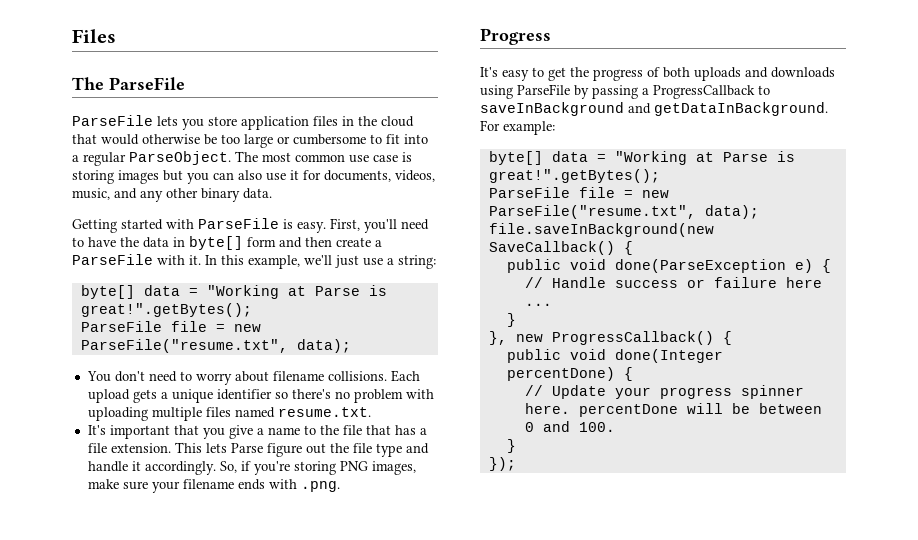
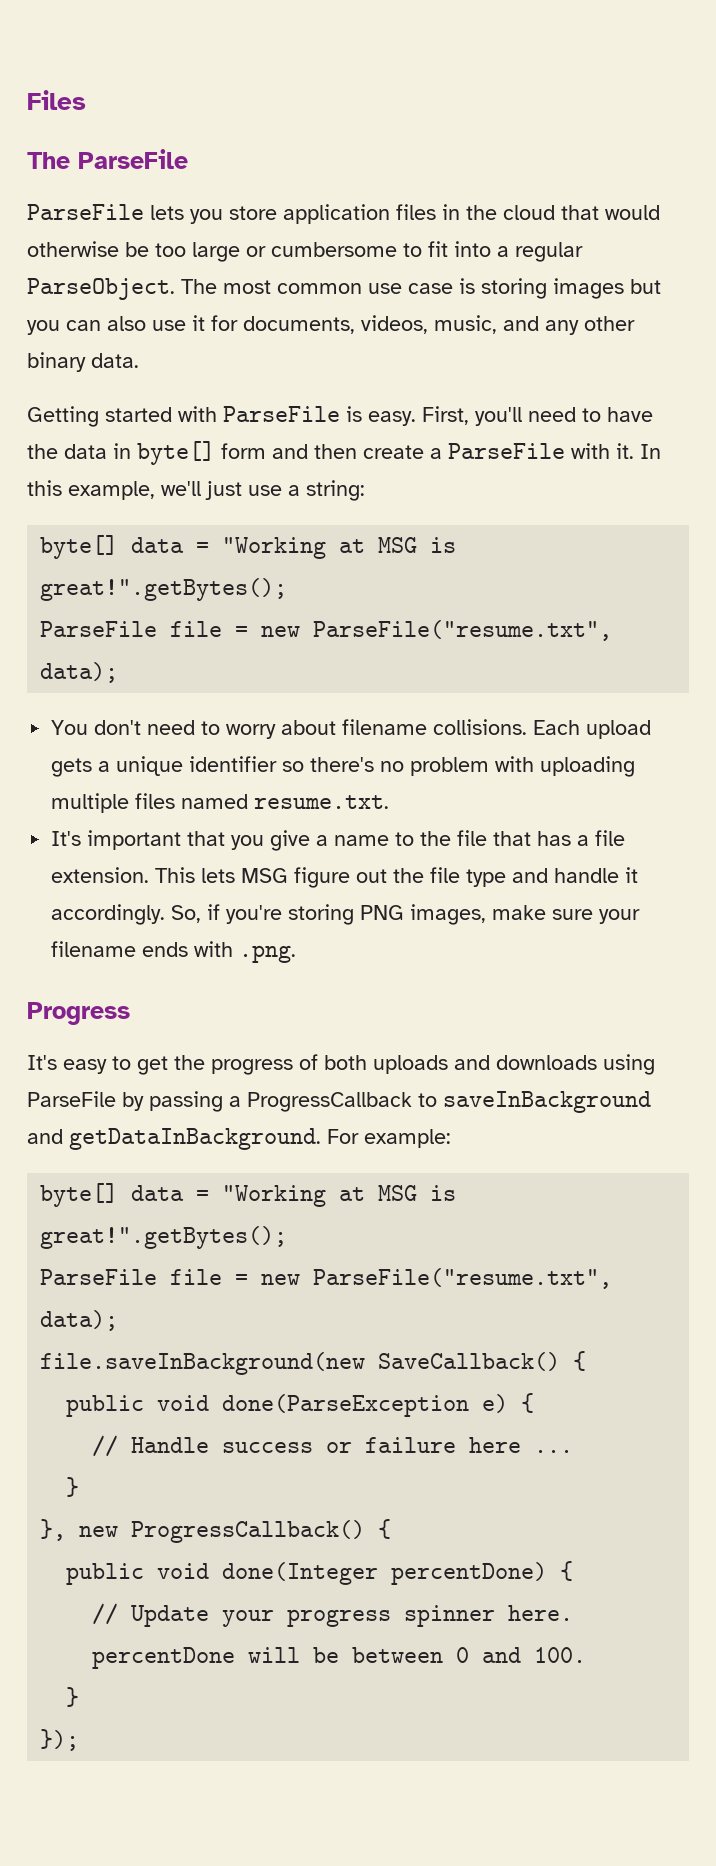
  In this example, we'll just use a string:
- byte[] data = "Working at Parse is great!".getBytes();
+ byte[] data = "Working at MSG is great!".getBytes();
- This lets Parse figure out the file type and handle it accordingly.
+ This lets MSG figure out the file type and handle it accordingly.
  For example:
- byte[] data = "Working at Parse is great!".getBytes();
+ byte[] data = "Working at MSG is great!".getBytes();

